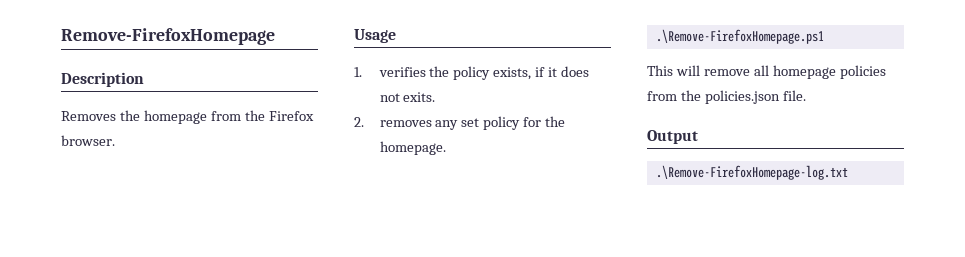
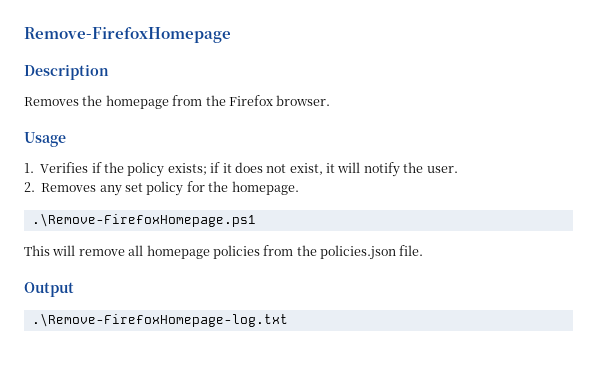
- 1. verifies the policy exists, if it does not exits.
+ 1. Verifies if the policy exists; if it does not exist, it will notify the user.
- 2. removes any set policy for the homepage.
+ 2. Removes any set policy for the homepage.

